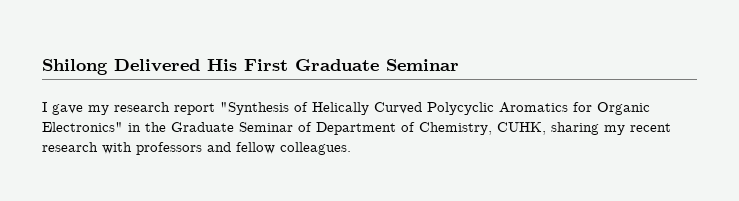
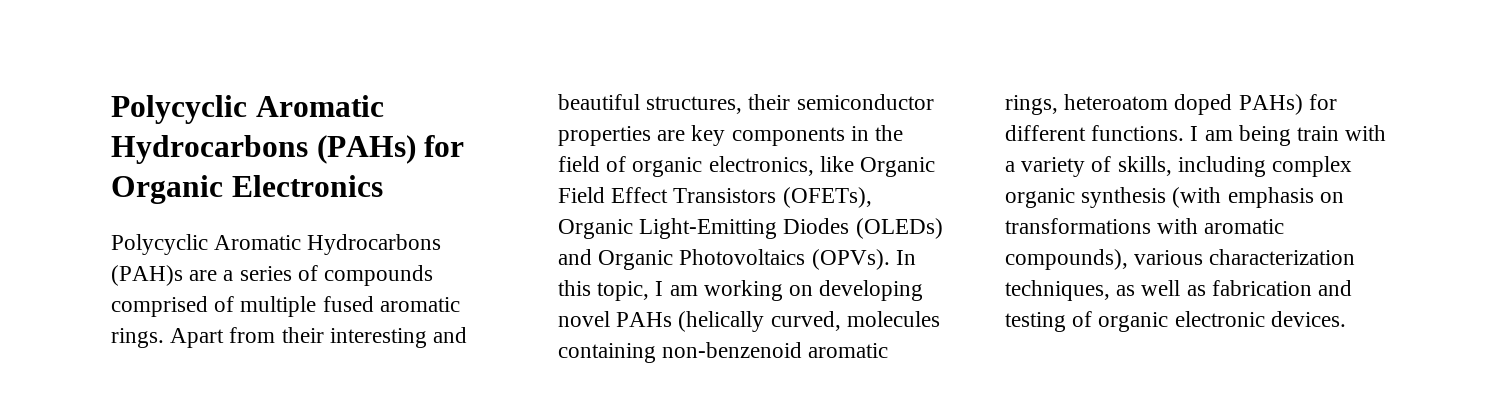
- Shilong Delivered His First Graduate Seminar
- I gave my research report "Synthesis of Helically Curved Polycyclic Aromatics for Organic Electronics" in the Graduate Seminar of Department of Chemistry, CUHK, sharing my recent research with professors and fellow colleagues.
+ Polycyclic Aromatic Hydrocarbons (PAHs) for Organic Electronics
+ Polycyclic Aromatic Hydrocarbons (PAH)s are a series of compounds comprised of multiple fused aromatic rings. Apart from their interesting and beautiful structures, their semiconductor properties are key components in the field of organic electronics, like Organic Field Effect Transistors (OFETs), Organic Light-Emitting Diodes (OLEDs) and Organic Photovoltaics (OPVs). In this topic, I am working on developing novel PAHs (helically curved, molecules containing non-benzenoid aromatic rings, heteroatom doped PAHs) for different functions. I am being train with a variety of skills, including complex organic synthesis (with emphasis on transformations with aromatic compounds), various characterization techniques, as well as fabrication and testing of organic electronic devices.

